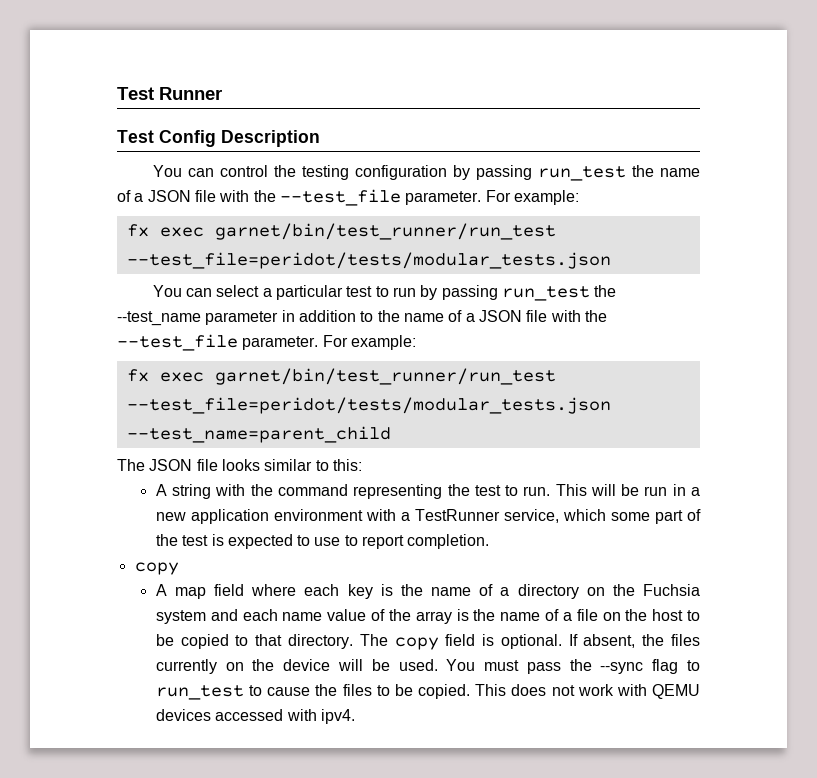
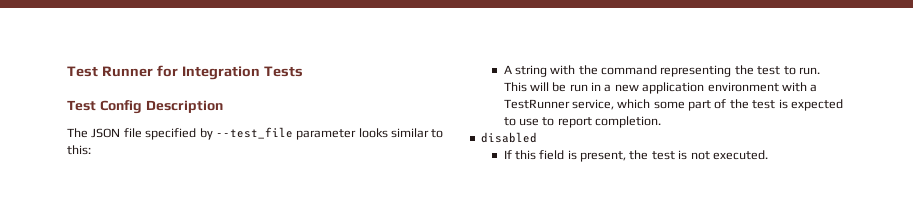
- Test Runner
+ Test Runner for Integration Tests
- You can control the testing configuration by passing run_test the name of a JSON file with the --test_file parameter. For example:
- fx exec garnet/bin/test_runner/run_test --test_file=peridot/tests/modular_tests.json
- You can select a particular test to run by passing run_test the --test_name parameter in addition to the name of a JSON file with the --test_file parameter. For example:
- fx exec garnet/bin/test_runner/run_test --test_file=peridot/tests/modular_tests.json --test_name=parent_child
- The JSON file looks similar to this:
+ The JSON file specified by --test_file parameter looks similar to this:
  This will be run in a new application environment with a TestRunner service, which some part of the test is expected to use to report completion.
- copy
- A map field where each key is the name of a directory on the Fuchsia system and each name value of the array is the name of a file on the host to be copied to that directory. The copy field is optional. If absent, the files currently on the device will be used. You must pass the --sync flag to run_test to cause the files to be copied. This does not work with QEMU devices accessed with ipv4.
+ disabled
+ If this field is present, the test is not executed.

